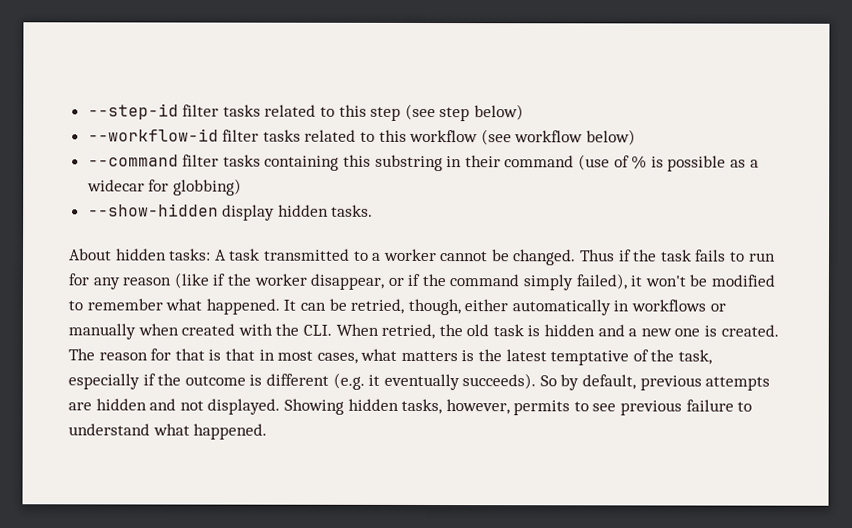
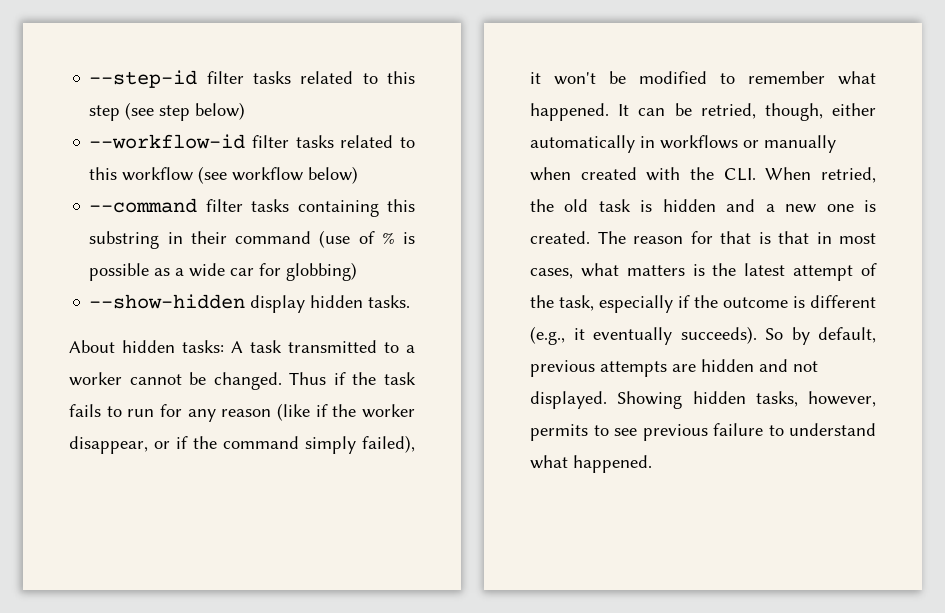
- --command filter tasks containing this substring in their command (use of % is possible as a widecar for globbing)
+ --command filter tasks containing this substring in their command (use of % is possible as a wide car for globbing)
- The reason for that is that in most cases, what matters is the latest temptative of the task, especially if the outcome is different (e.g. it eventually succeeds).
+ The reason for that is that in most cases, what matters is the latest attempt of the task, especially if the outcome is different (e.g., it eventually succeeds).

